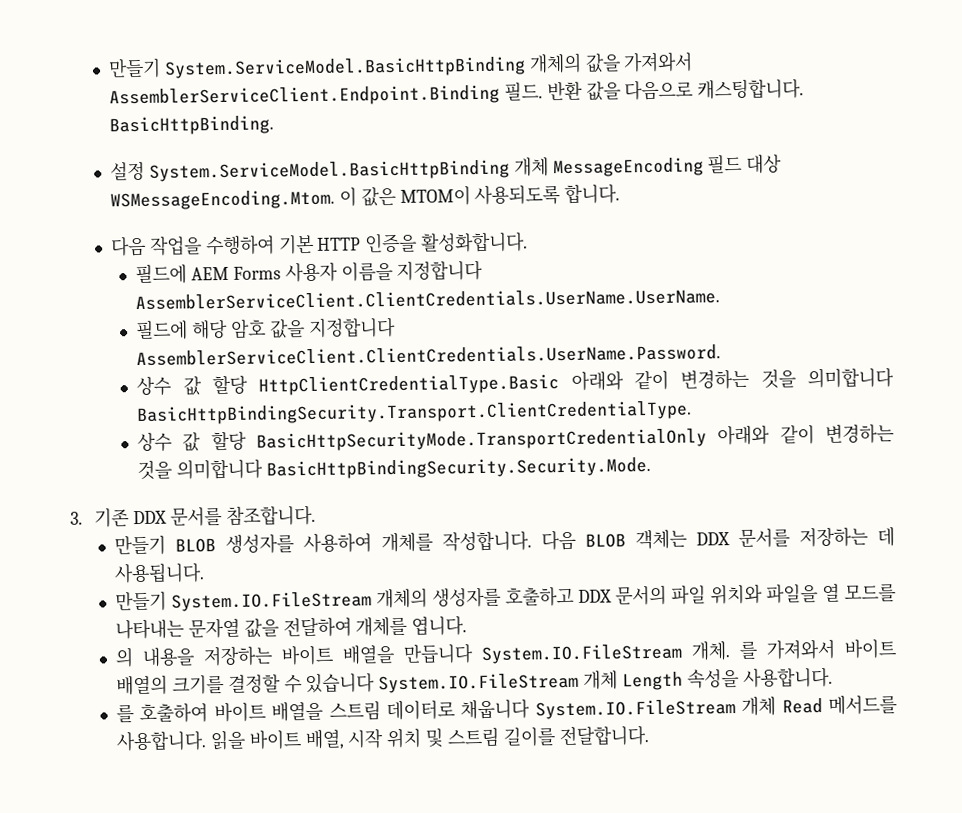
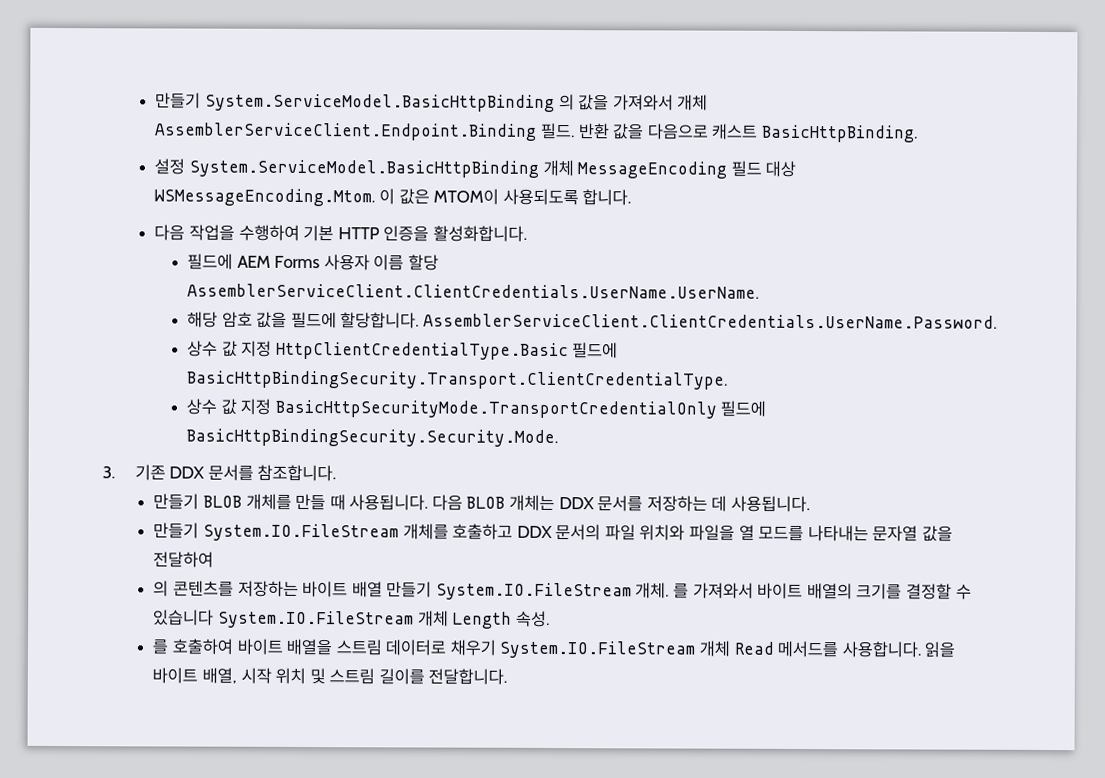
- 만들기 System.ServiceModel.BasicHttpBinding 개체의 값을 가져와서 AssemblerServiceClient.Endpoint.Binding 필드.
+ 만들기 System.ServiceModel.BasicHttpBinding 의 값을 가져와서 개체 AssemblerServiceClient.Endpoint.Binding 필드.
- 반환 값을 다음으로 캐스팅합니다. BasicHttpBinding.
+ 반환 값을 다음으로 캐스트 BasicHttpBinding.
- 필드에 AEM Forms 사용자 이름을 지정합니다 AssemblerServiceClient.ClientCredentials.UserName.UserName.
+ 필드에 AEM Forms 사용자 이름 할당 AssemblerServiceClient.ClientCredentials.UserName.UserName.
- 필드에 해당 암호 값을 지정합니다 AssemblerServiceClient.ClientCredentials.UserName.Password.
+ 해당 암호 값을 필드에 할당합니다. AssemblerServiceClient.ClientCredentials.UserName.Password.
- 상수 값 할당 HttpClientCredentialType.Basic 아래와 같이 변경하는 것을 의미합니다 BasicHttpBindingSecurity.Transport.ClientCredentialType.
- 상수 값 할당 BasicHttpSecurityMode.TransportCredentialOnly 아래와 같이 변경하는 것을 의미합니다 BasicHttpBindingSecurity.Security.Mode.
+ 상수 값 지정 HttpClientCredentialType.Basic 필드에 BasicHttpBindingSecurity.Transport.ClientCredentialType.
+ 상수 값 지정 BasicHttpSecurityMode.TransportCredentialOnly 필드에 BasicHttpBindingSecurity.Security.Mode.
- 만들기 BLOB 생성자를 사용하여 개체를 작성합니다.
+ 만들기 BLOB 개체를 만들 때 사용됩니다.
- 다음 BLOB 객체는 DDX 문서를 저장하는 데 사용됩니다.
+ 다음 BLOB 개체는 DDX 문서를 저장하는 데 사용됩니다.
- 만들기 System.IO.FileStream 개체의 생성자를 호출하고 DDX 문서의 파일 위치와 파일을 열 모드를 나타내는 문자열 값을 전달하여 개체를 엽니다.
- 의 내용을 저장하는 바이트 배열을 만듭니다 System.IO.FileStream 개체.
+ 만들기 System.IO.FileStream 개체를 호출하고 DDX 문서의 파일 위치와 파일을 열 모드를 나타내는 문자열 값을 전달하여
+ 의 콘텐츠를 저장하는 바이트 배열 만들기 System.IO.FileStream 개체.
- 를 가져와서 바이트 배열의 크기를 결정할 수 있습니다 System.IO.FileStream 개체 Length 속성을 사용합니다.
+ 를 가져와서 바이트 배열의 크기를 결정할 수 있습니다 System.IO.FileStream 개체 Length 속성.
- 를 호출하여 바이트 배열을 스트림 데이터로 채웁니다 System.IO.FileStream 개체 Read 메서드를 사용합니다.
+ 를 호출하여 바이트 배열을 스트림 데이터로 채우기 System.IO.FileStream 개체 Read 메서드를 사용합니다.

